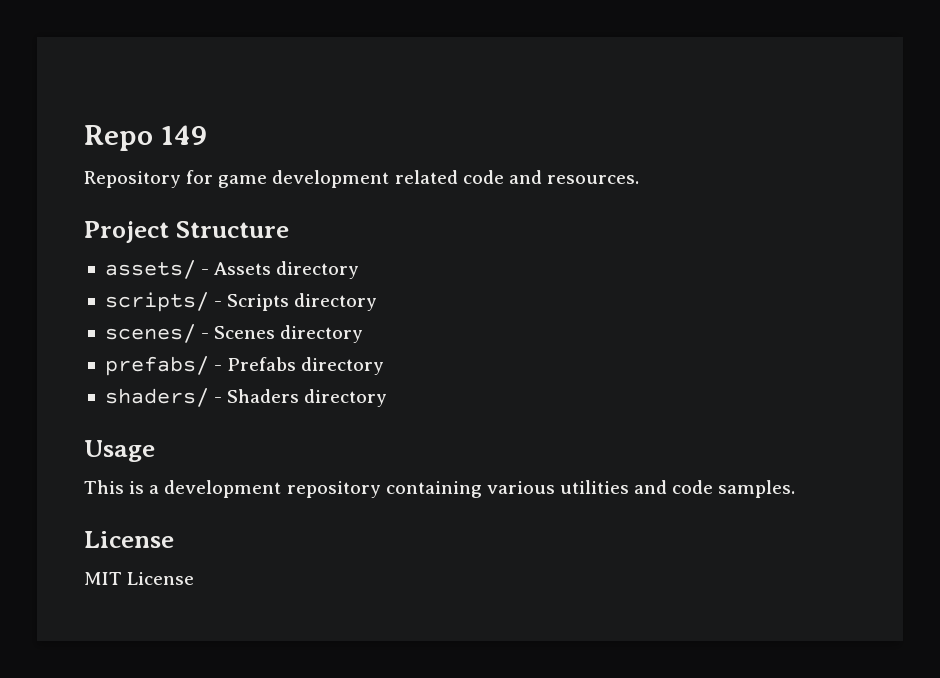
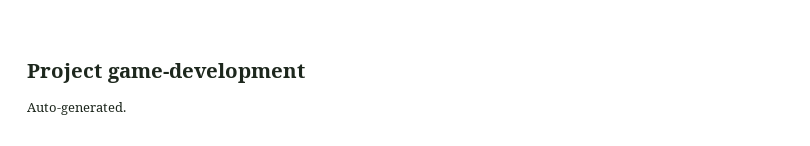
- Repo 149
- Repository for game development related code and resources.
- Project Structure
- assets/ - Assets directory
- scripts/ - Scripts directory
- scenes/ - Scenes directory
- prefabs/ - Prefabs directory
- shaders/ - Shaders directory
- Usage
- This is a development repository containing various utilities and code samples.
- License
- MIT License
+ Project game-development
+ Auto-generated.

